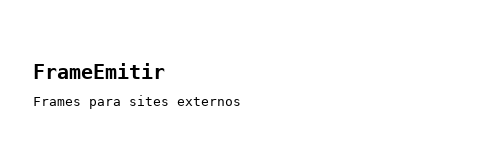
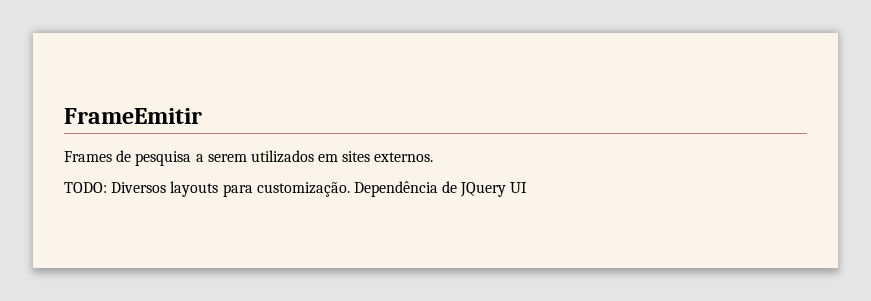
- Frames para sites externos
+ Frames de pesquisa a serem utilizados em sites externos.
+ TODO: Diversos layouts para customização. Dependência de JQuery UI

